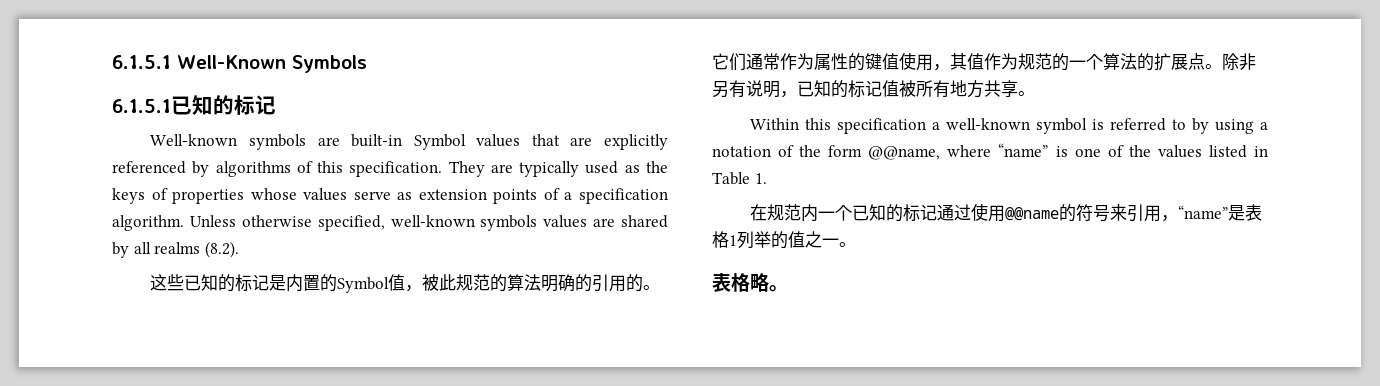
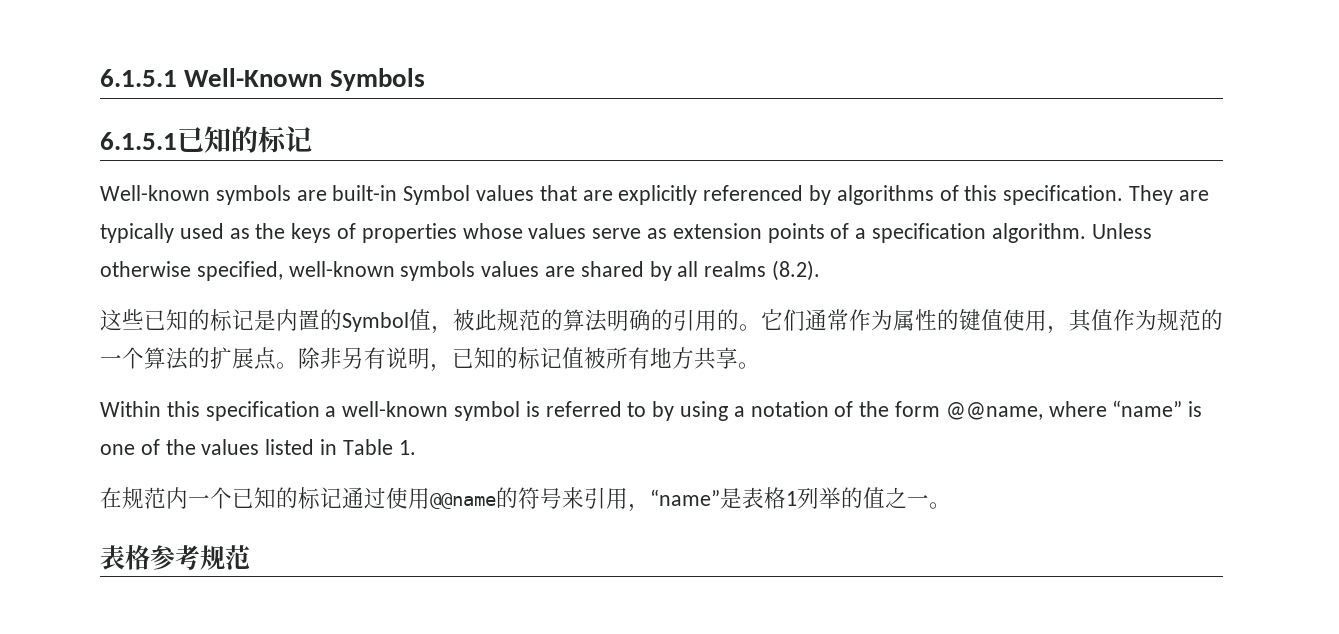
- 表格略。
+ 表格参考规范

